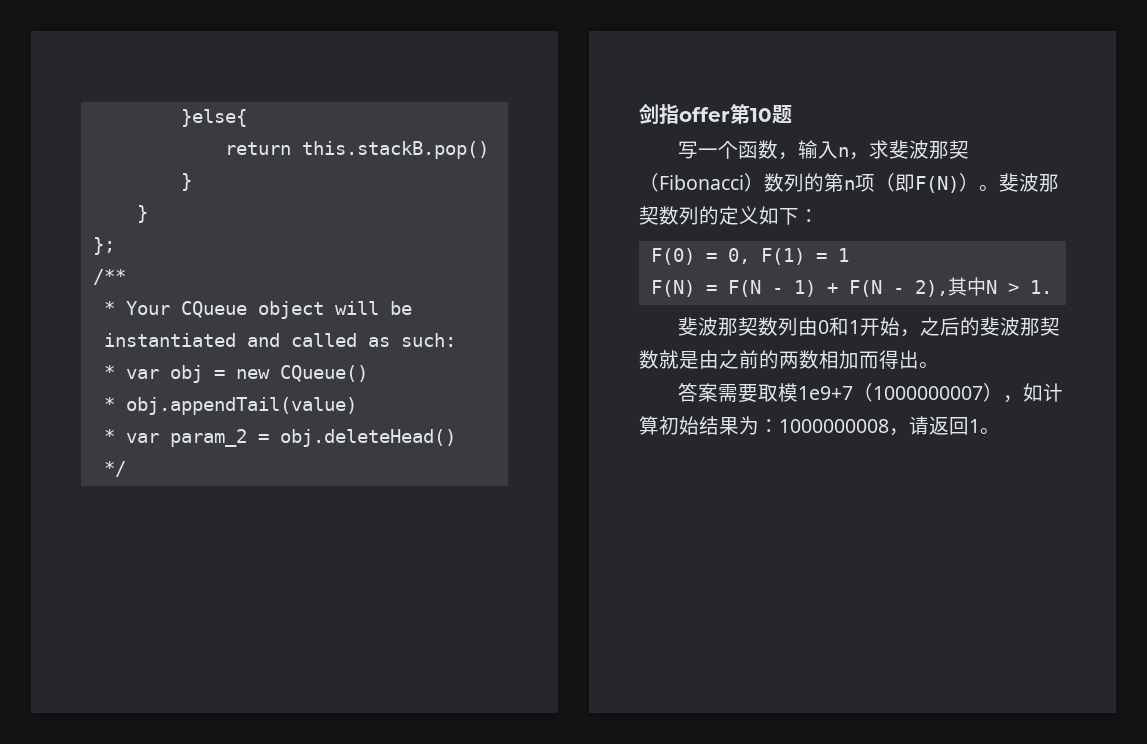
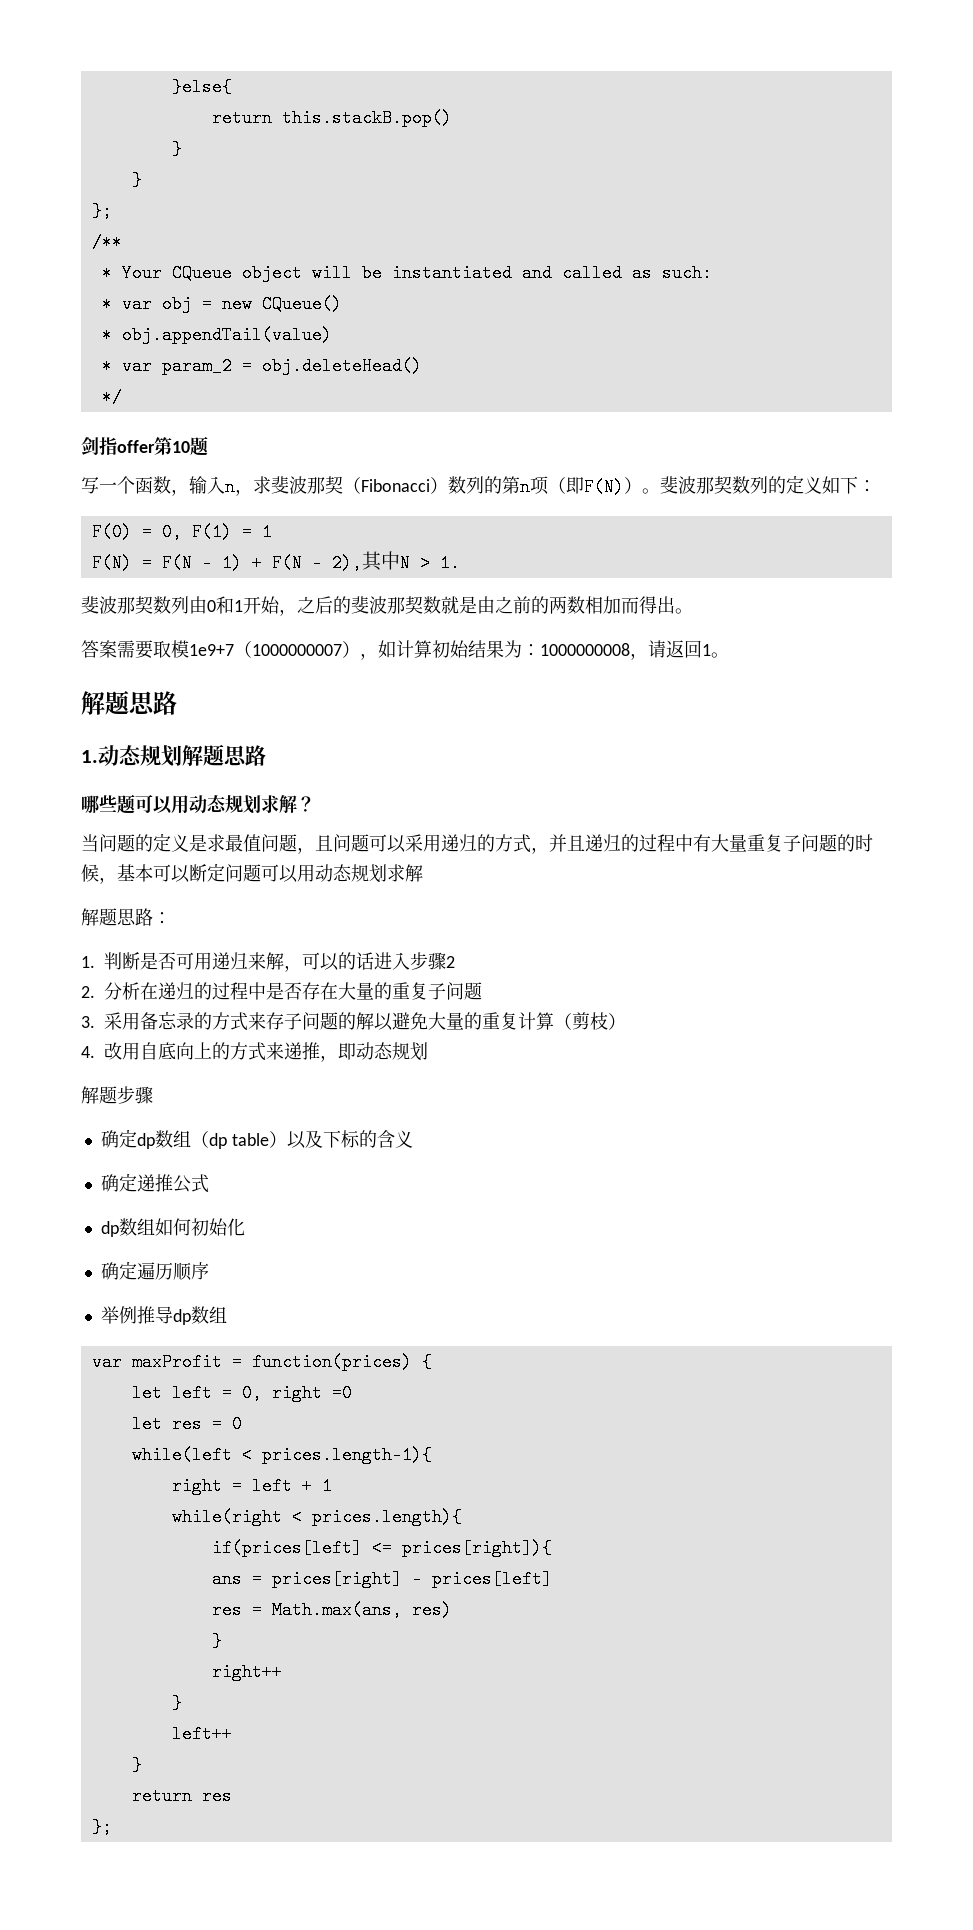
  答案需要取模1e9+7（1000000007），如计算初始结果为：1000000008，请返回1。
+ 解题思路
+ 1.动态规划解题思路
+ 哪些题可以用动态规划求解？
+ 当问题的定义是求最值问题，且问题可以采用递归的方式，并且递归的过程中有大量重复子问题的时候，基本可以断定问题可以用动态规划求解
+ 解题思路：
+ 1.判断是否可用递归来解，可以的话进入步骤2
+ 2.分析在递归的过程中是否存在大量的重复子问题
+ 3.采用备忘录的方式来存子问题的解以避免大量的重复计算（剪枝）
+ 4.改用自底向上的方式来递推，即动态规划
+ 解题步骤
+ 确定dp数组（dp table）以及下标的含义
+ 确定递推公式
+ dp数组如何初始化
+ 确定遍历顺序
+ 举例推导dp数组
+ var maxProfit = function(prices) {
+ let left = 0, right =0
+ let res = 0
+ while(left < prices.length-1){
+ right = left + 1
+ while(right < prices.length){
+ if(prices[left] <= prices[right]){
+ ans = prices[right] - prices[left]
+ res = Math.max(ans, res)
+ }
+ right++
+ }
+ left++
+ }
+ return res
+ };

